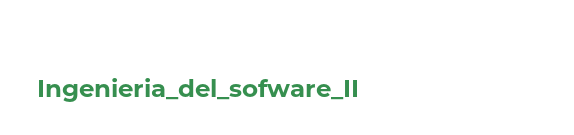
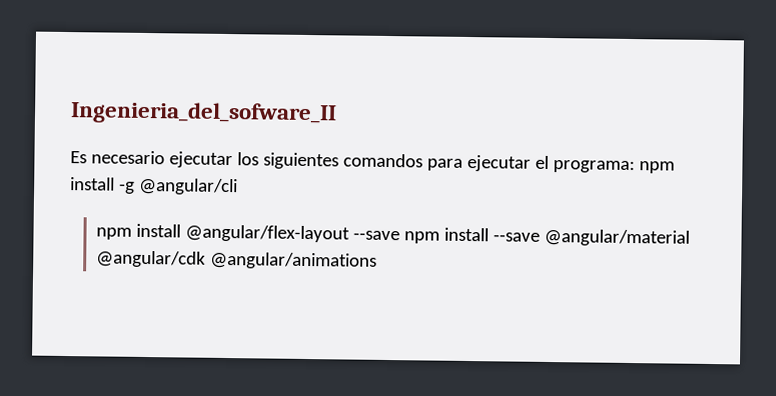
+ Es necesario ejecutar los siguientes comandos para ejecutar el programa: npm install -g @angular/cli
+ npm install @angular/flex-layout --save npm install --save @angular/material @angular/cdk @angular/animations

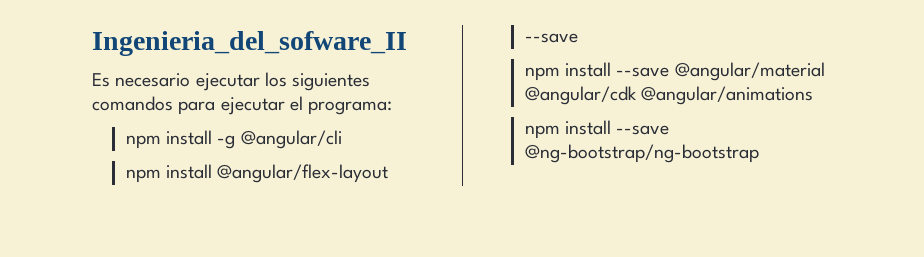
- Es necesario ejecutar los siguientes comandos para ejecutar el programa: npm install -g @angular/cli
+ Es necesario ejecutar los siguientes comandos para ejecutar el programa:
+ npm install -g @angular/cli
- npm install @angular/flex-layout --save npm install --save @angular/material @angular/cdk @angular/animations
+ npm install @angular/flex-layout --save
+ npm install --save @angular/material @angular/cdk @angular/animations
+ npm install --save @ng-bootstrap/ng-bootstrap

